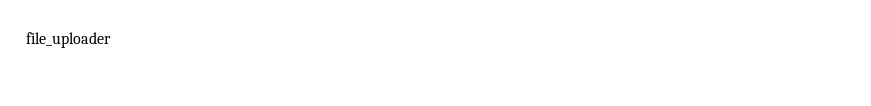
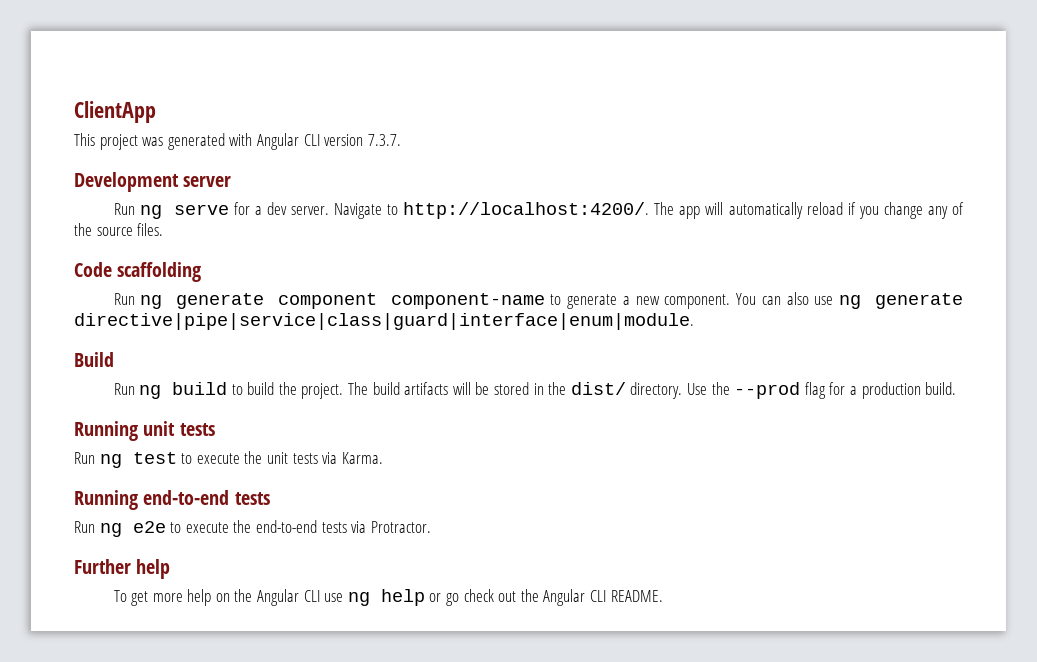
- file_uploader
+ ClientApp
+ This project was generated with Angular CLI version 7.3.7.
+ Development server
+ Run ng serve for a dev server. Navigate to http://localhost:4200/. The app will automatically reload if you change any of the source files.
+ Code scaffolding
+ Run ng generate component component-name to generate a new component. You can also use ng generate directive|pipe|service|class|guard|interface|enum|module.
+ Build
+ Run ng build to build the project. The build artifacts will be stored in the dist/ directory. Use the --prod flag for a production build.
+ Running unit tests
+ Run ng test to execute the unit tests via Karma.
+ Running end-to-end tests
+ Run ng e2e to execute the end-to-end tests via Protractor.
+ Further help
+ To get more help on the Angular CLI use ng help or go check out the Angular CLI README.

